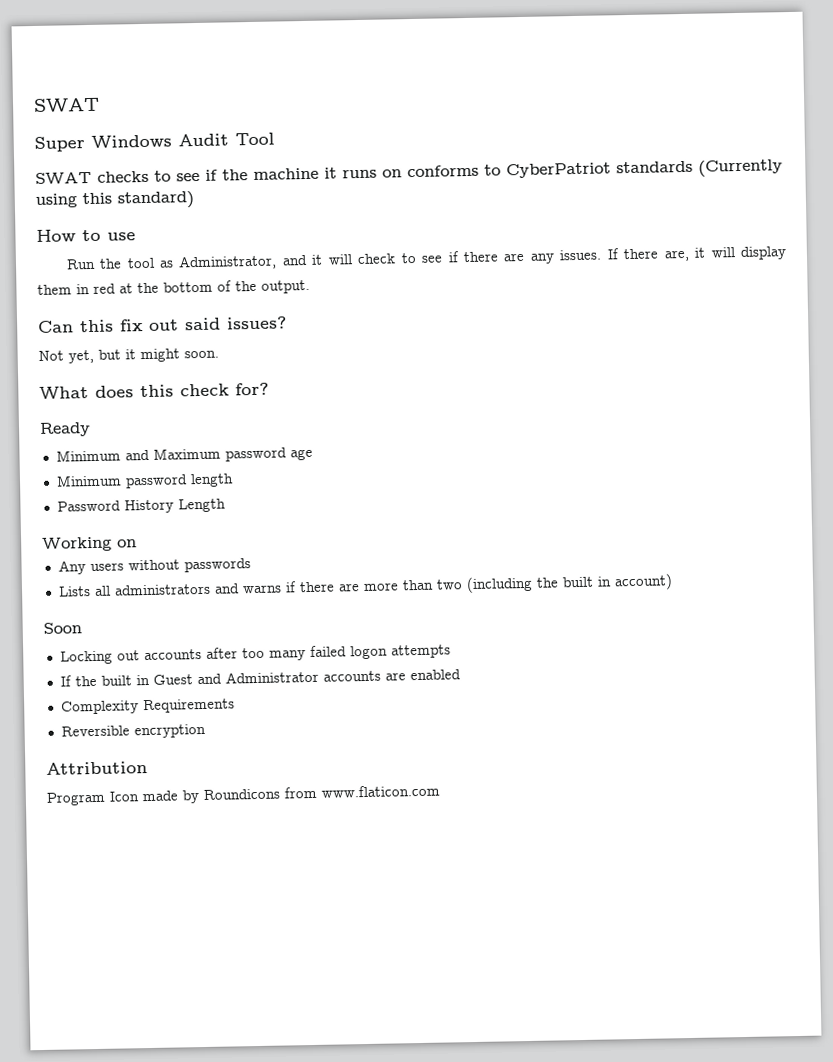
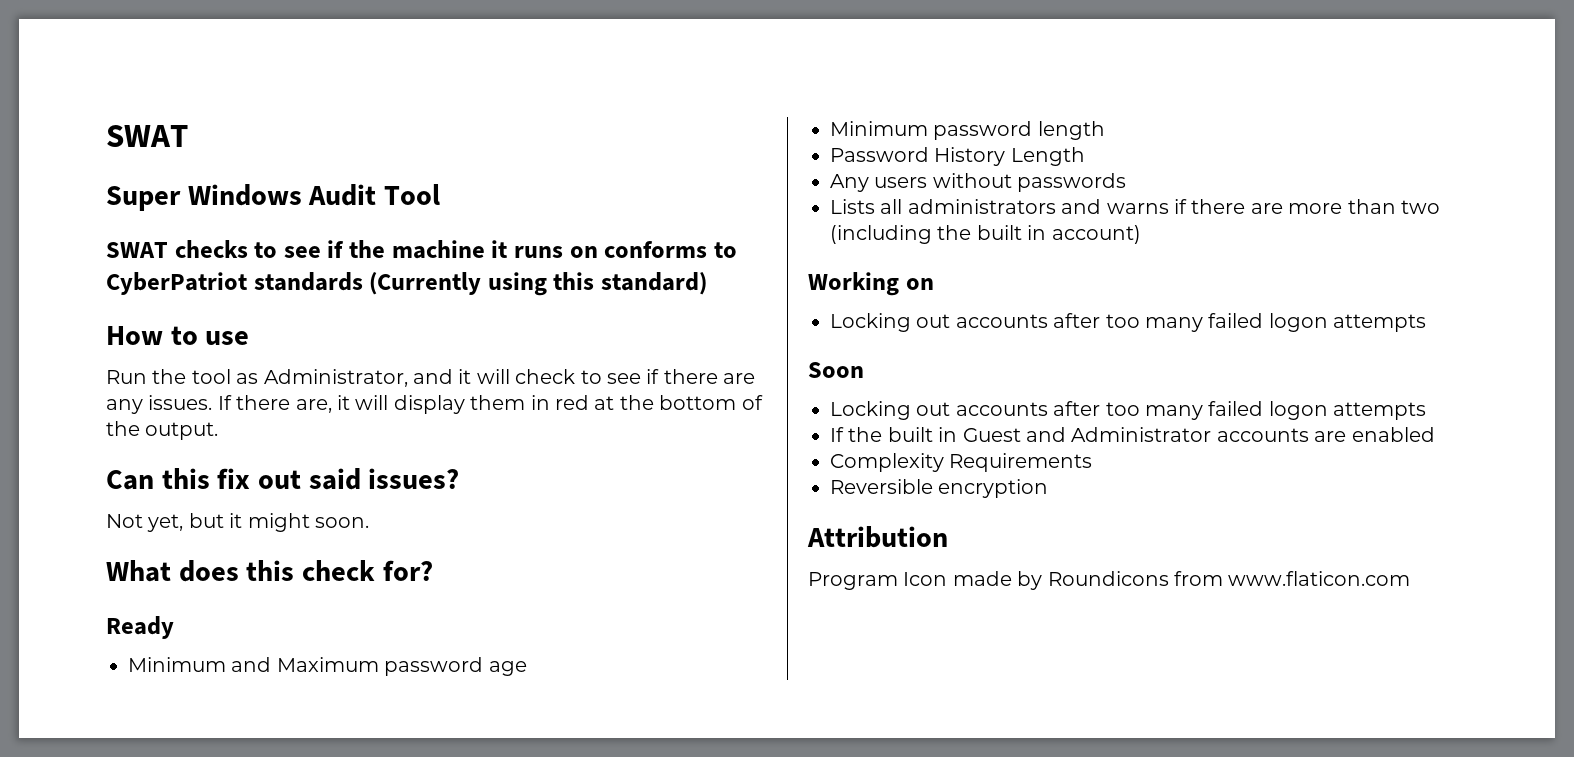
- Working on
+ Working on
+ Locking out accounts after too many failed logon attempts

